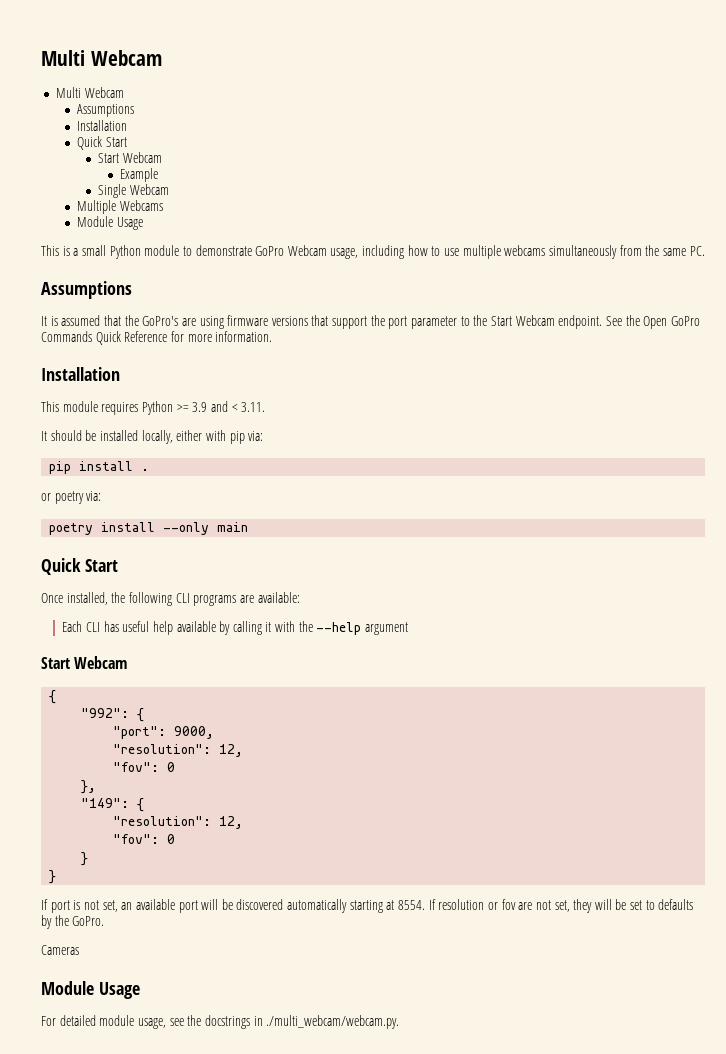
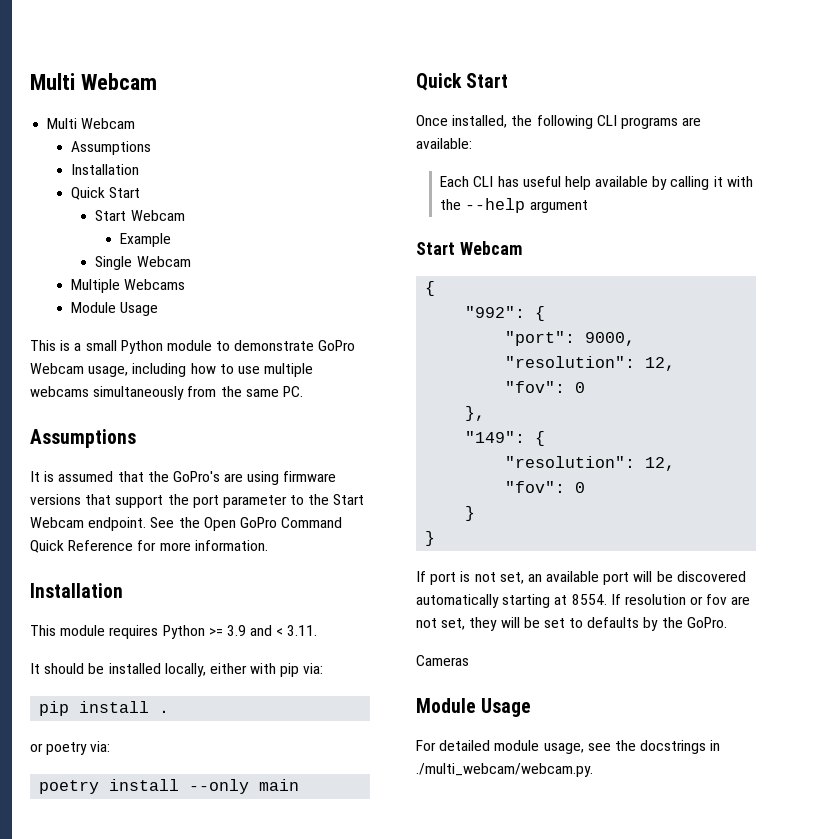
- See the Open GoPro Commands Quick Reference for more information.
+ See the Open GoPro Command Quick Reference for more information.

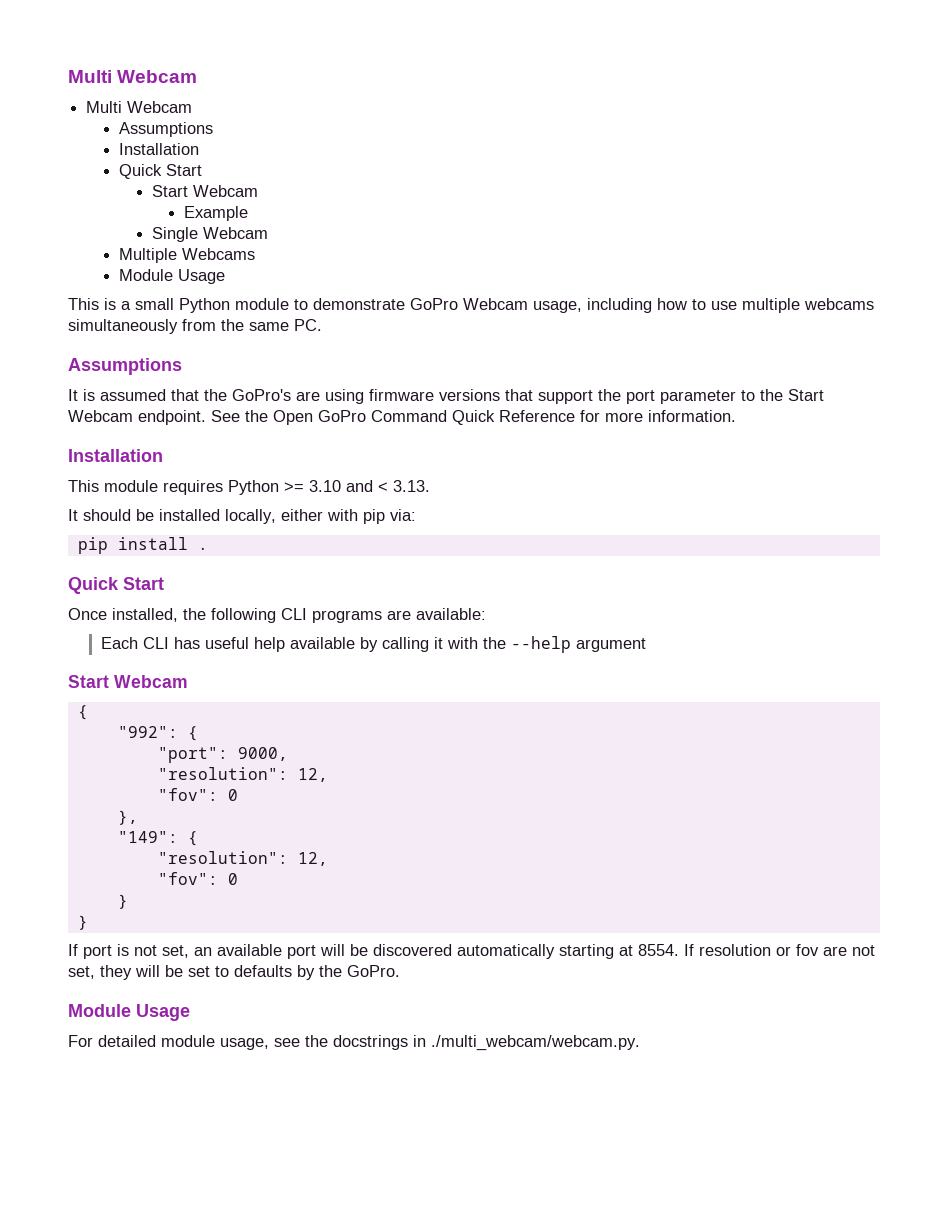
- This module requires Python >= 3.9 and < 3.11.
+ This module requires Python >= 3.10 and < 3.13.
- or poetry via:
- poetry install --only main
- Cameras

